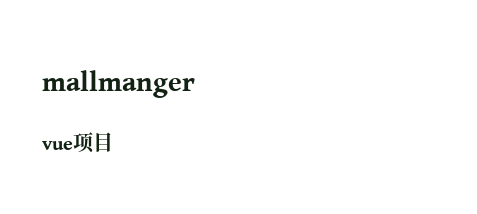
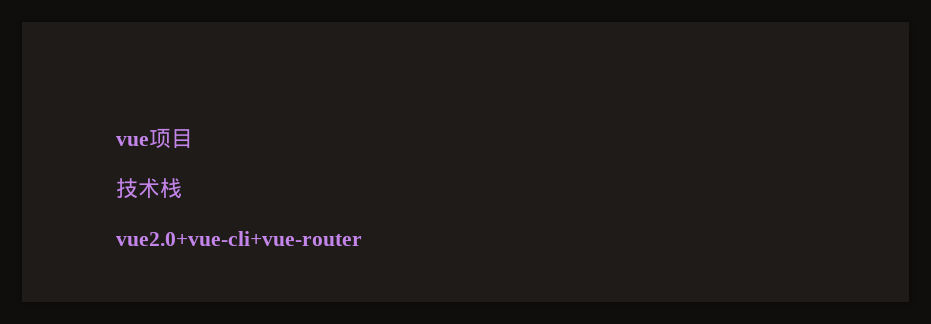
- mallmanger
+ 技术栈
+ vue2.0+vue-cli+vue-router

